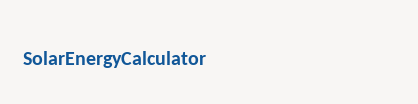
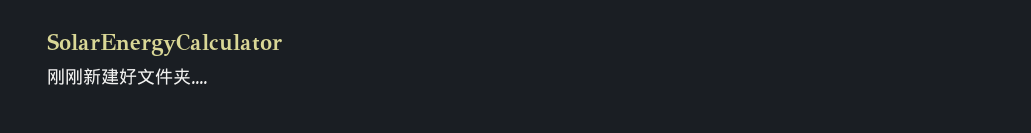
+ 刚刚新建好文件夹....

